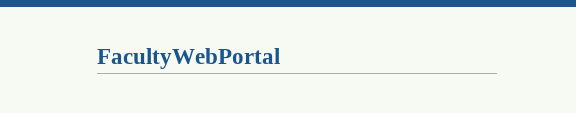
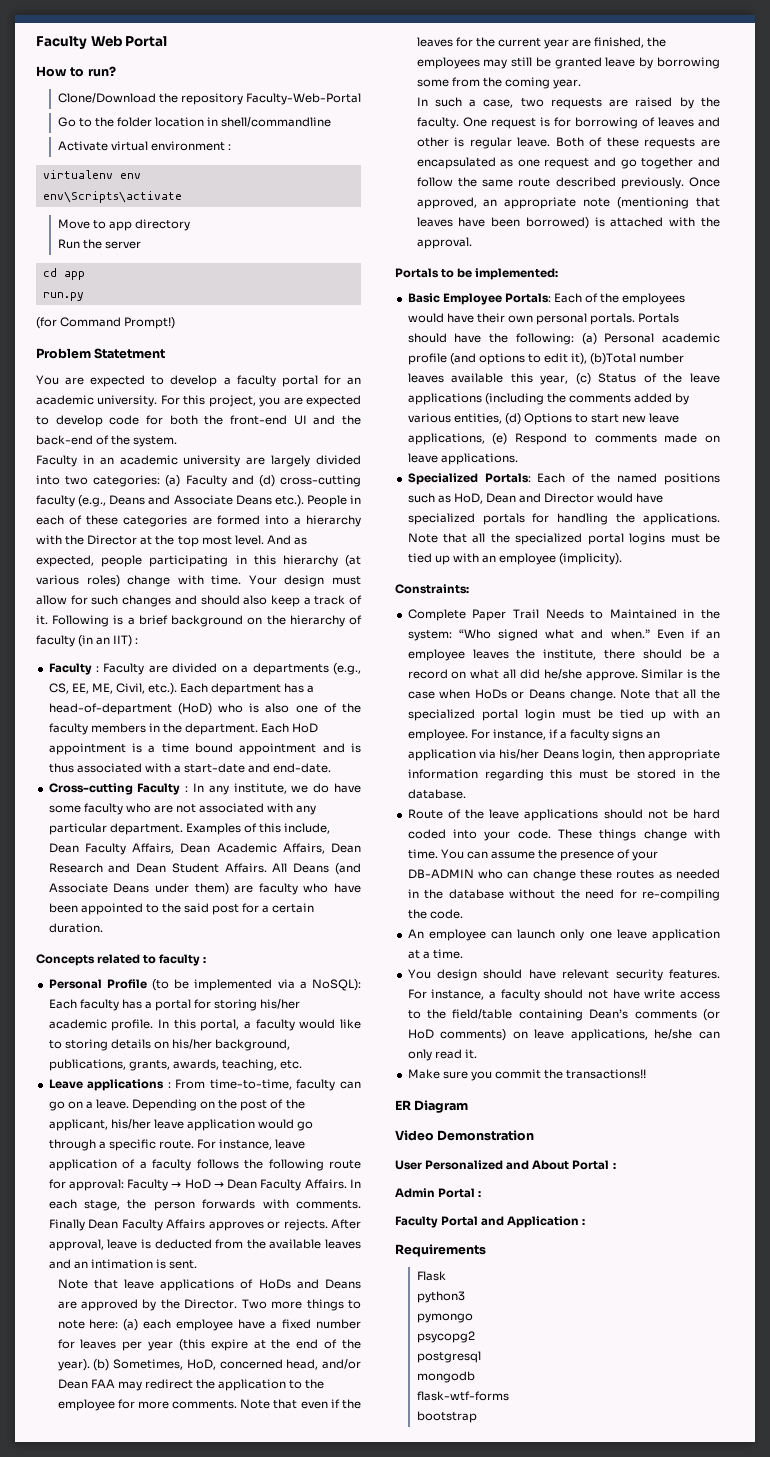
- FacultyWebPortal
+ Faculty Web Portal
+ How to run?
+ Clone/Download the repository Faculty-Web-Portal
+ Go to the folder location in shell/commandline
+ Activate virtual environment :
+ virtualenv env
+ env\Scripts\activate
+ Move to app directory
+ Run the server
+ cd app
+ run.py
+ (for Command Prompt!)
+ Problem Statetment
+ You are expected to develop a faculty portal for an academic university. For this project, you are expected to develop code for both the front-end UI and the back-end of the system.
+ Faculty in an academic university are largely divided into two categories: (a) Faculty and (d) cross-cutting faculty (e.g., Deans and Associate Deans etc.). People in each of these categories are formed into a hierarchy with the Director at the top most level. And as expected, people participating in this hierarchy (at various roles) change with time. Your design must allow for such changes and should also keep a track of it. Following is a brief background on the hierarchy of faculty (in an IIT) :
+ Faculty : Faculty are divided on a departments (e.g., CS, EE, ME, Civil, etc.). Each department has a head-of-department (HoD) who is also one of the faculty members in the department. Each HoD appointment is a time bound appointment and is thus associated with a start-date and end-date.
+ Cross-cutting Faculty : In any institute, we do have some faculty who are not associated with any particular department. Examples of this include, Dean Faculty Affairs, Dean Academic Affairs, Dean Research and Dean Student Affairs. All Deans (and Associate Deans under them) are faculty who have been appointed to the said post for a certain duration.
+ Concepts related to faculty :
+ Personal Profile (to be implemented via a NoSQL): Each faculty has a portal for storing his/her academic profile. In this portal, a faculty would like to storing details on his/her background, publications, grants, awards, teaching, etc.
+ Leave applications : From time-to-time, faculty can go on a leave. Depending on the post of the applicant, his/her leave application would go through a specific route. For instance, leave application of a faculty follows the following route for approval: Faculty → HoD → Dean Faculty Affairs. In each stage, the person forwards with comments. Finally Dean Faculty Affairs approves or rejects. After approval, leave is deducted from the available leaves and an intimation is sent.
+ Note that leave applications of HoDs and Deans are approved by the Director. Two more things to note here: (a) each employee have a fixed number for leaves per year (this expire at the end of the year). (b) Sometimes, HoD, concerned head, and/or Dean FAA may redirect the application to the employee for more comments. Note that even if the leaves for the current year are finished, the employees may still be granted leave by borrowing some from the coming year.
+ In such a case, two requests are raised by the faculty. One request is for borrowing of leaves and other is regular leave. Both of these requests are encapsulated as one request and go together and follow the same route described previously. Once approved, an appropriate note (mentioning that leaves have been borrowed) is attached with the approval.
+ Portals to be implemented:
+ Basic Employee Portals: Each of the employees would have their own personal portals. Portals should have the following: (a) Personal academic profile (and options to edit it), (b)Total number leaves available this year, (c) Status of the leave applications (including the comments added by various entities, (d) Options to start new leave applications, (e) Respond to comments made on leave applications.
+ Specialized Portals: Each of the named positions such as HoD, Dean and Director would have specialized portals for handling the applications. Note that all the specialized portal logins must be tied up with an employee (implicity).
+ Constraints:
+ Complete Paper Trail Needs to Maintained in the system: “Who signed what and when.” Even if an employee leaves the institute, there should be a record on what all did he/she approve. Similar is the case when HoDs or Deans change. Note that all the specialized portal login must be tied up with an employee. For instance, if a faculty signs an application via his/her Deans login, then appropriate information regarding this must be stored in the database.
+ Route of the leave applications should not be hard coded into your code. These things change with time. You can assume the presence of your DB-ADMIN who can change these routes as needed in the database without the need for re-compiling the code.
+ An employee can launch only one leave application at a time.
+ You design should have relevant security features. For instance, a faculty should not have write access to the field/table containing Dean’s comments (or HoD comments) on leave applications, he/she can only read it.
+ Make sure you commit the transactions!!
+ ER Diagram
+ Video Demonstration
+ User Personalized and About Portal :
+ Admin Portal :
+ Faculty Portal and Application :
+ Requirements
+ Flask
+ python3
+ pymongo
+ psycopg2
+ postgresql
+ mongodb
+ flask-wtf-forms
+ bootstrap

